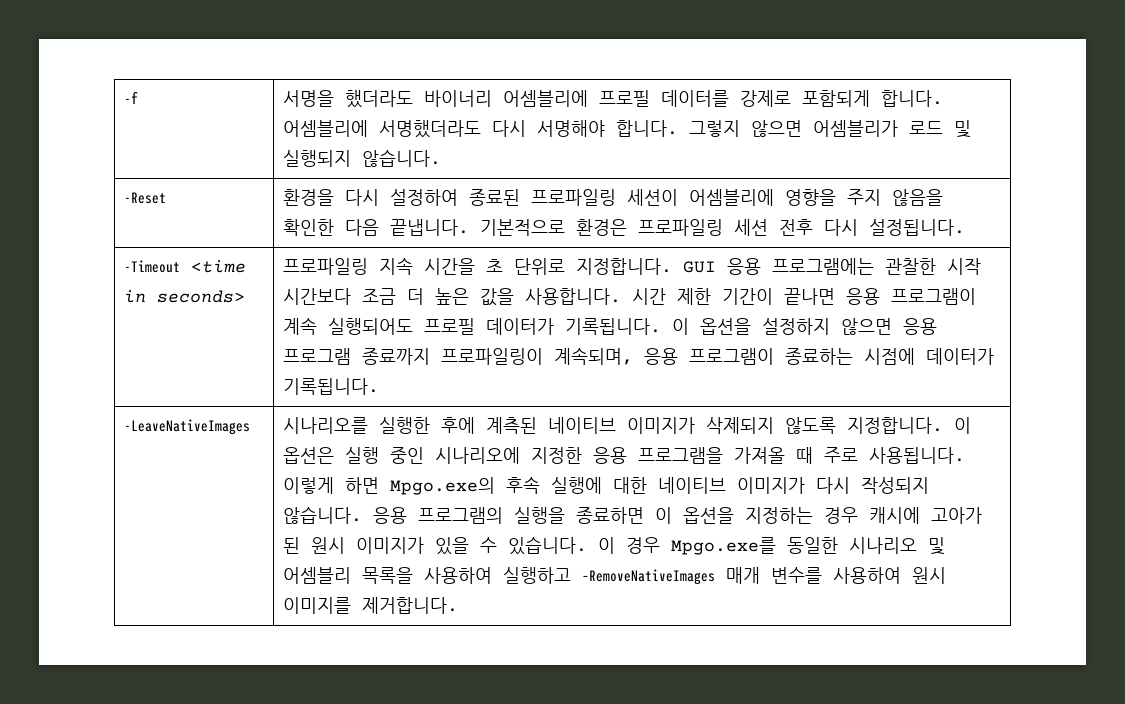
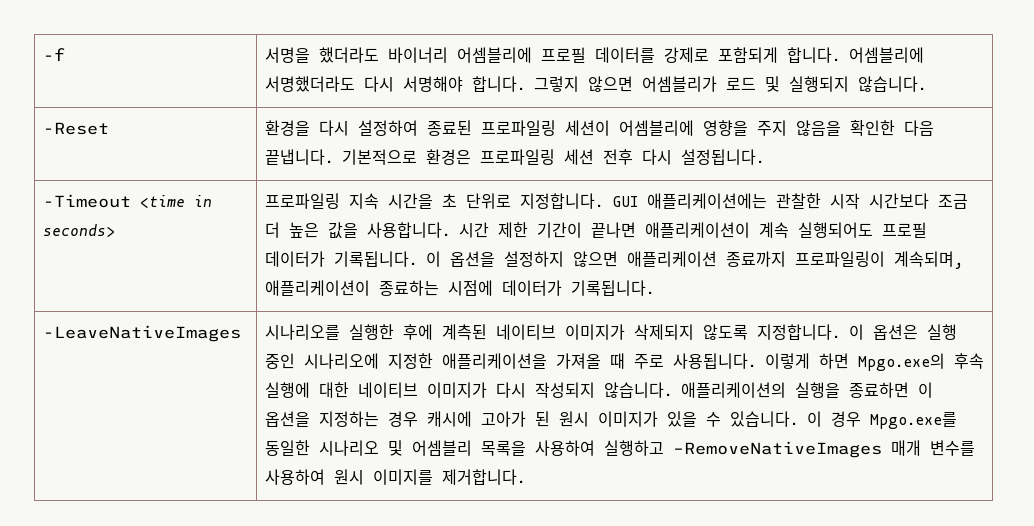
- GUI 응용 프로그램에는 관찰한 시작 시간보다 조금 더 높은 값을 사용합니다.
+ GUI 애플리케이션에는 관찰한 시작 시간보다 조금 더 높은 값을 사용합니다.
- 시간 제한 기간이 끝나면 응용 프로그램이 계속 실행되어도 프로필 데이터가 기록됩니다.
+ 시간 제한 기간이 끝나면 애플리케이션이 계속 실행되어도 프로필 데이터가 기록됩니다.
- 이 옵션을 설정하지 않으면 응용 프로그램 종료까지 프로파일링이 계속되며, 응용 프로그램이 종료하는 시점에 데이터가 기록됩니다.
+ 이 옵션을 설정하지 않으면 애플리케이션 종료까지 프로파일링이 계속되며, 애플리케이션이 종료하는 시점에 데이터가 기록됩니다.
- 이 옵션은 실행 중인 시나리오에 지정한 응용 프로그램을 가져올 때 주로 사용됩니다.
+ 이 옵션은 실행 중인 시나리오에 지정한 애플리케이션을 가져올 때 주로 사용됩니다.
- 응용 프로그램의 실행을 종료하면 이 옵션을 지정하는 경우 캐시에 고아가 된 원시 이미지가 있을 수 있습니다.
+ 애플리케이션의 실행을 종료하면 이 옵션을 지정하는 경우 캐시에 고아가 된 원시 이미지가 있을 수 있습니다.

